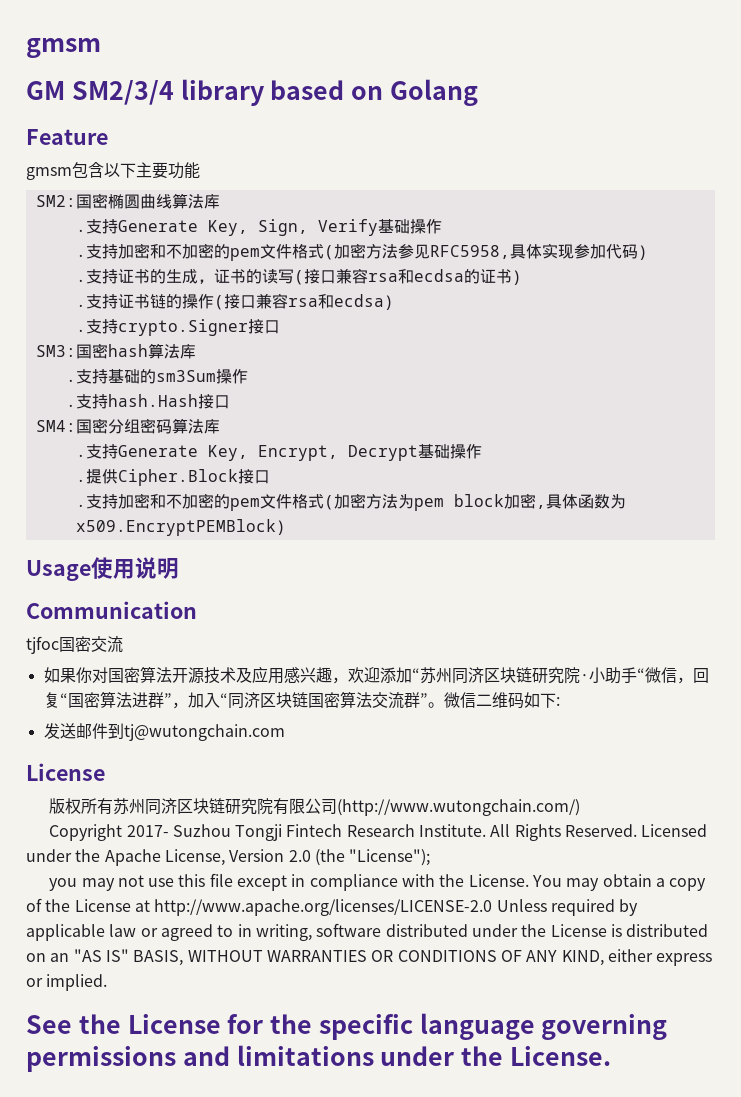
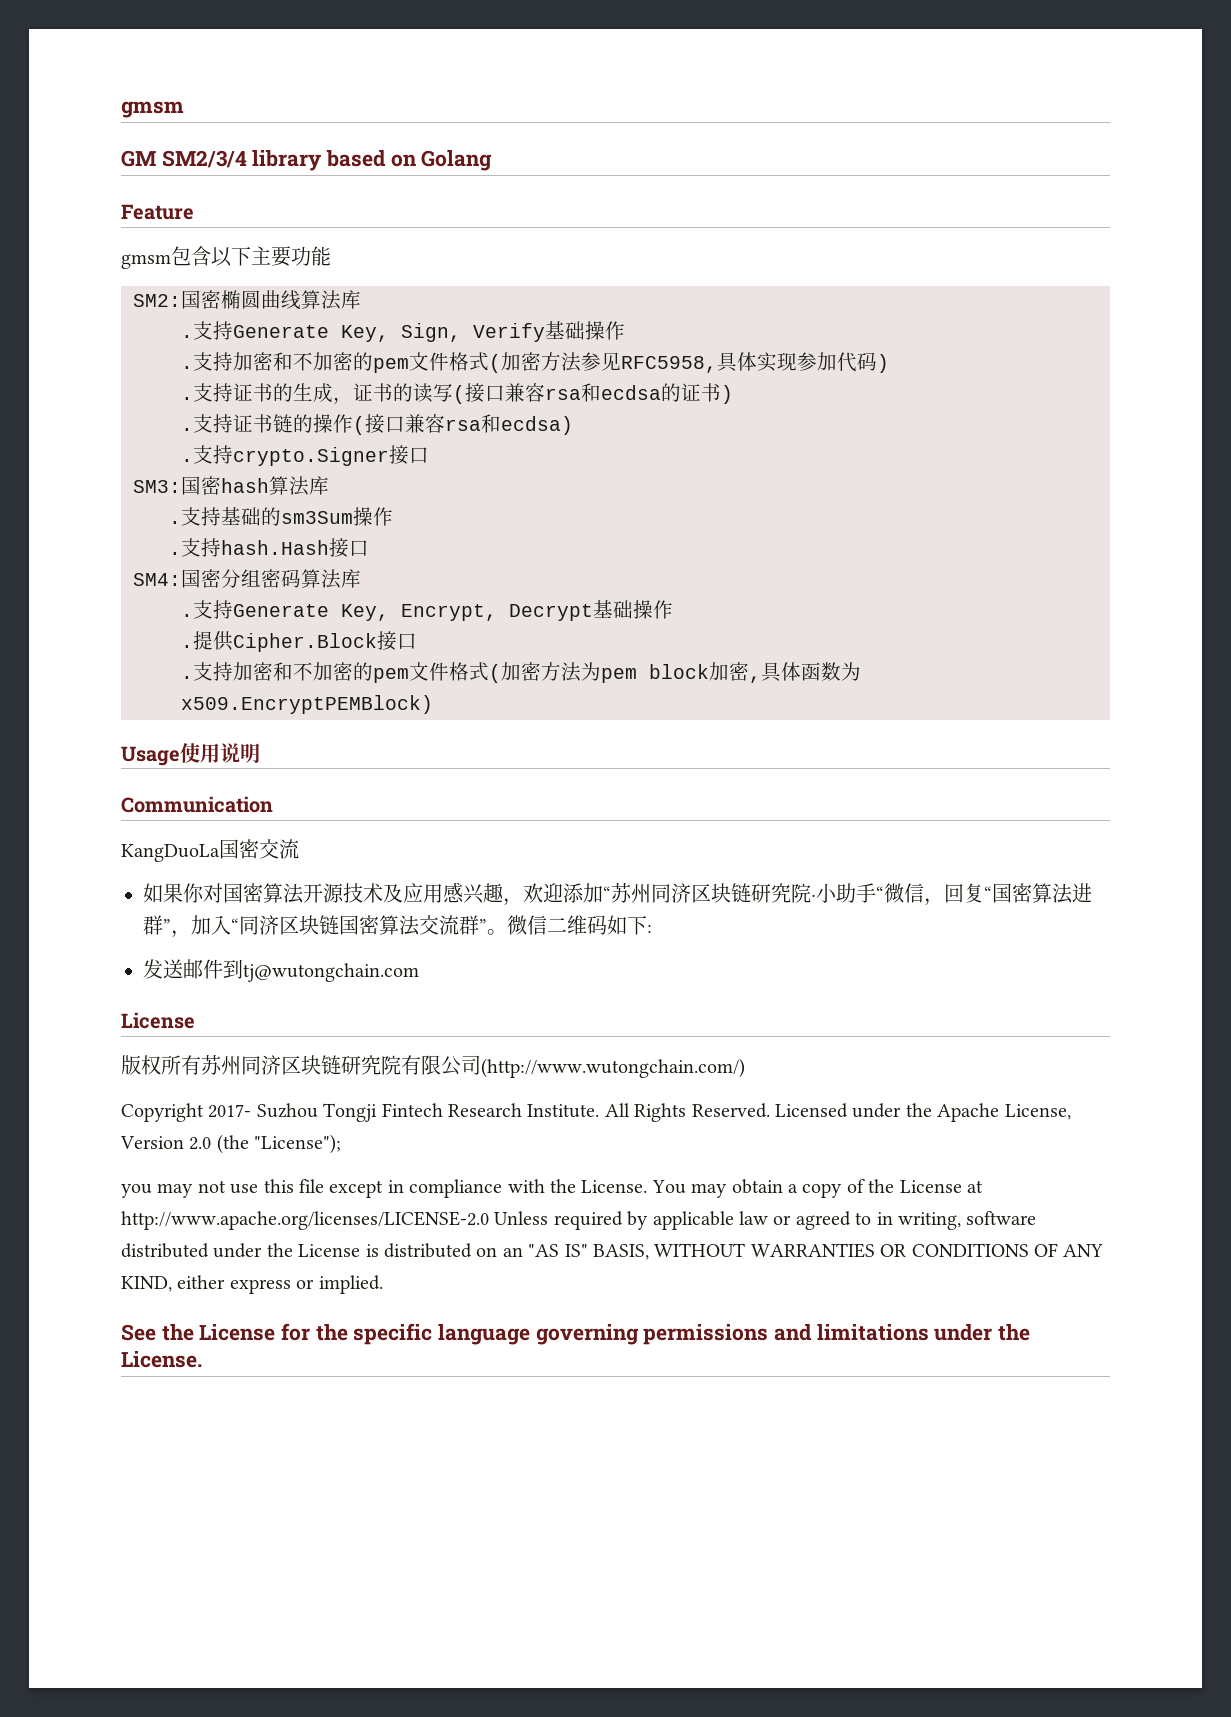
- tjfoc国密交流
+ KangDuoLa国密交流

